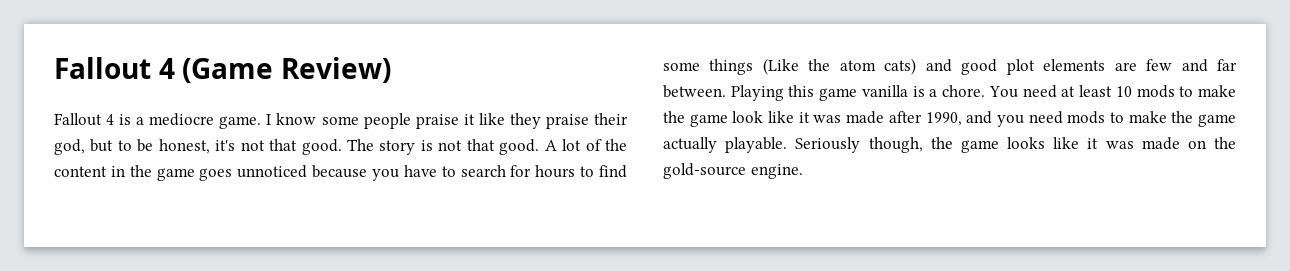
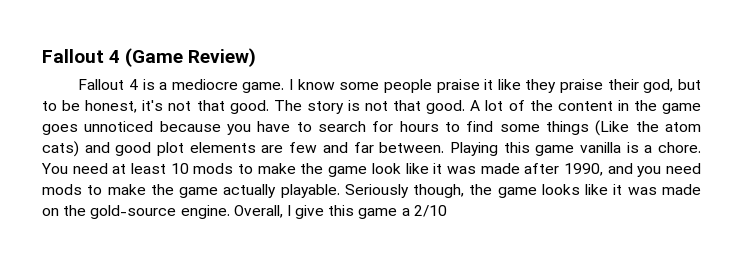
+ Overall, I give this game a 2/10

